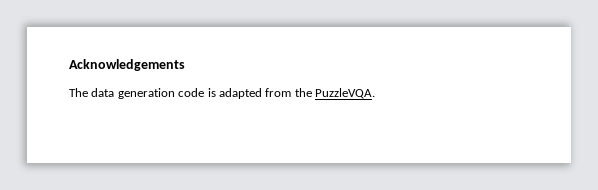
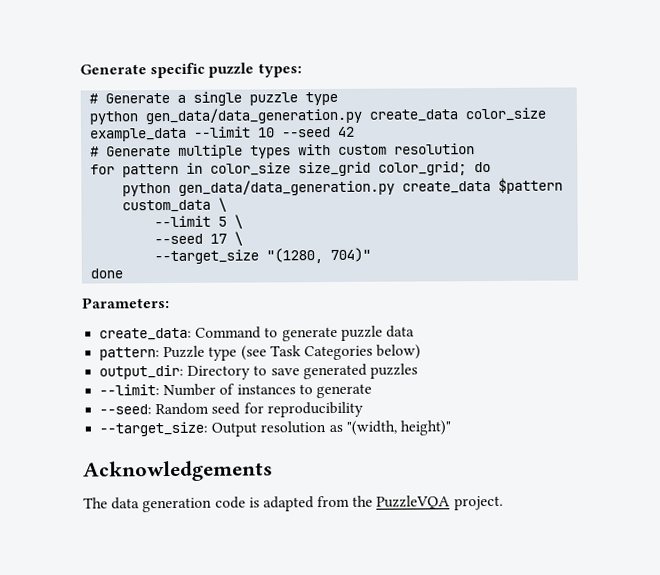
+ Generate specific puzzle types:
+ # Generate a single puzzle type
+ python gen_data/data_generation.py create_data color_size example_data --limit 10 --seed 42
+ # Generate multiple types with custom resolution
+ for pattern in color_size size_grid color_grid; do
+ python gen_data/data_generation.py create_data $pattern custom_data \
+ --limit 5 \
+ --seed 17 \
+ --target_size "(1280, 704)"
+ done
+ Parameters:
+ create_data: Command to generate puzzle data
+ pattern: Puzzle type (see Task Categories below)
+ output_dir: Directory to save generated puzzles
+ --limit: Number of instances to generate
+ --seed: Random seed for reproducibility
+ --target_size: Output resolution as "(width, height)"
- The data generation code is adapted from the PuzzleVQA.
+ The data generation code is adapted from the PuzzleVQA project.

